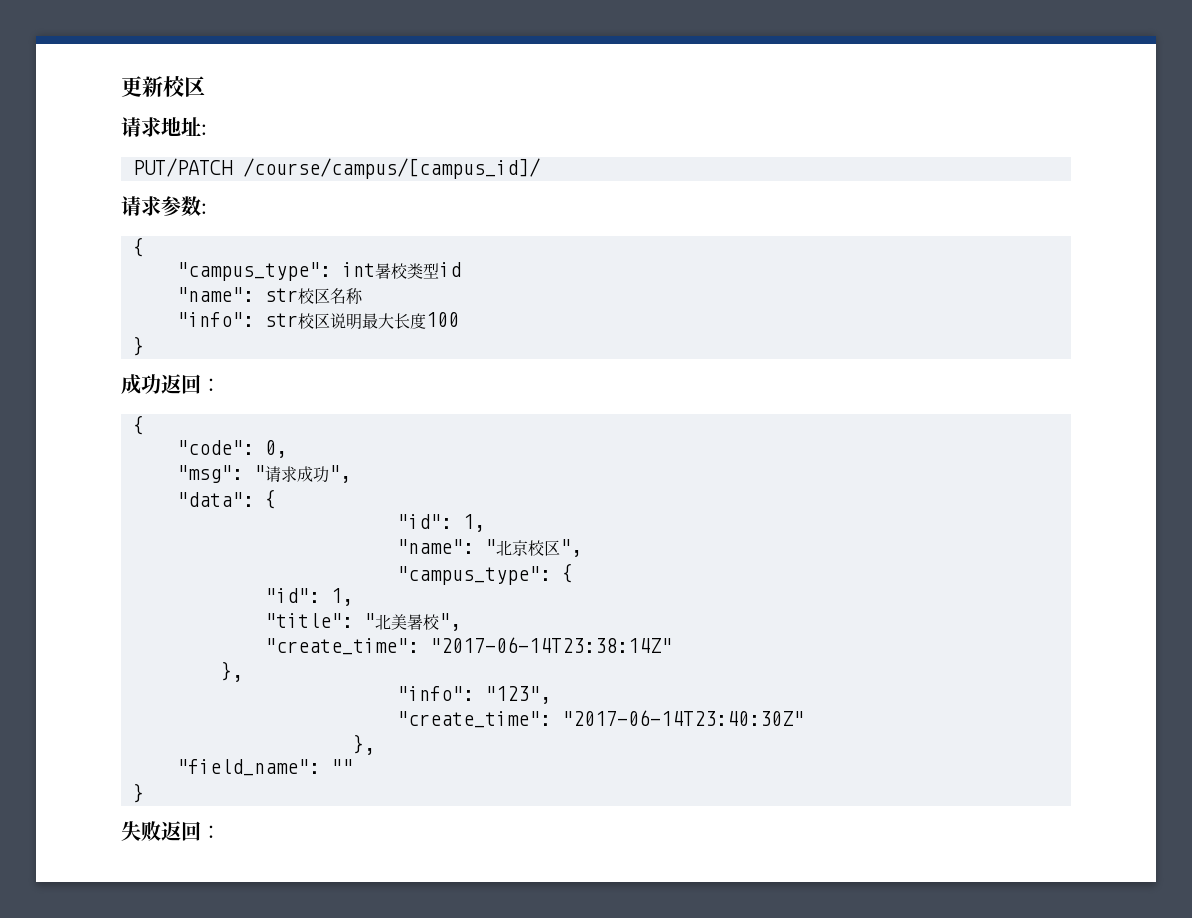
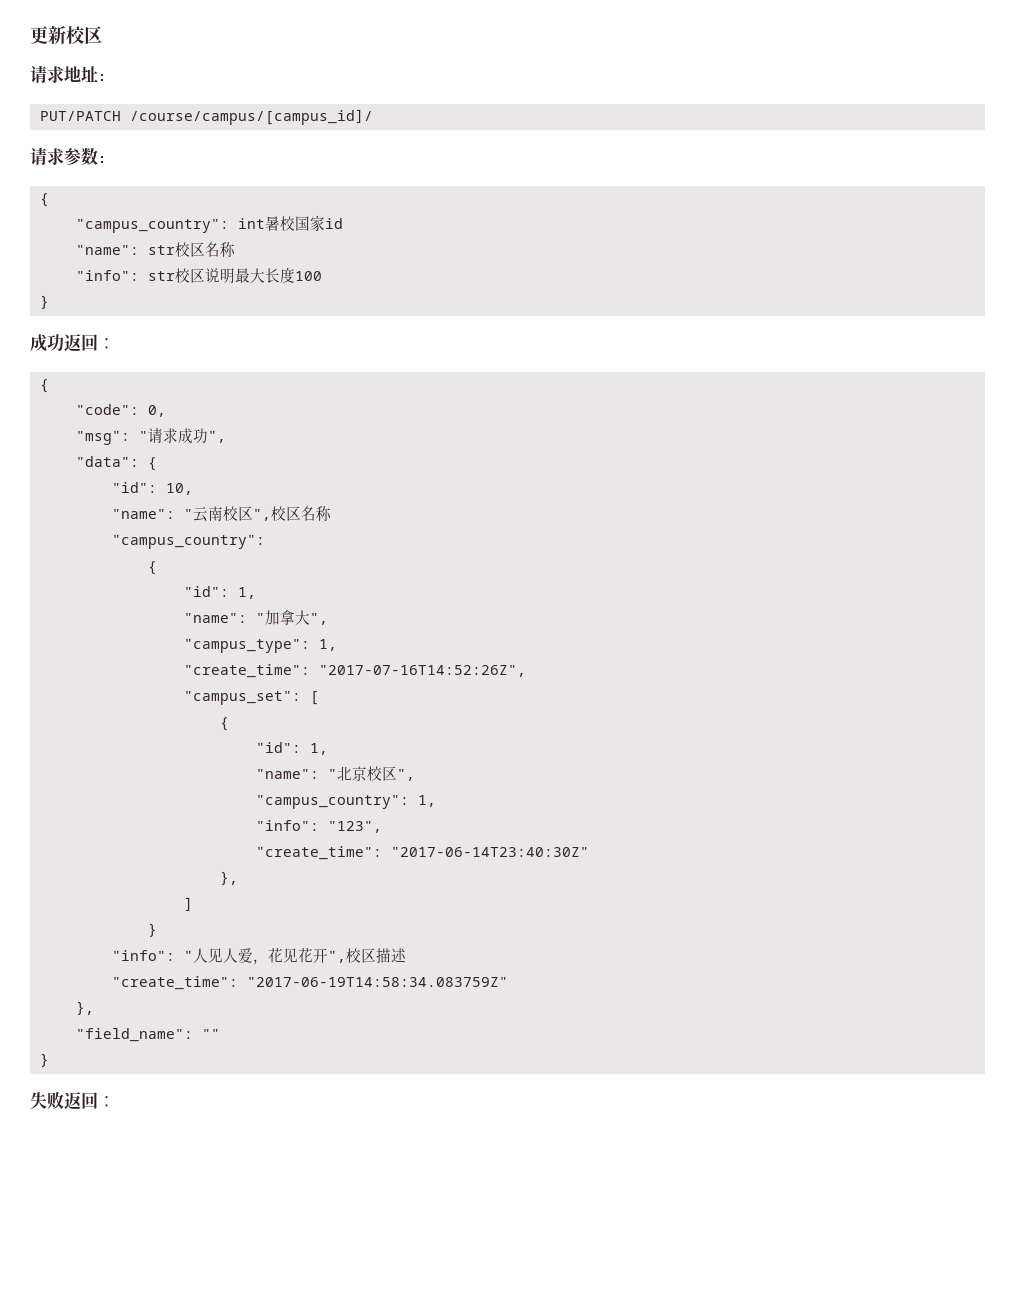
- "campus_type": int暑校类型id
+ "campus_country": int暑校国家id
+ "id": 10,
+ "name": "云南校区",校区名称
+ "campus_country":
+ {
+ "id": 1,
+ "name": "加拿大",
+ "campus_type": 1,
+ "create_time": "2017-07-16T14:52:26Z",
+ "campus_set": [
+ {
- "campus_type": {
- "id": 1,
- "title": "北美暑校",
- "create_time": "2017-06-14T23:38:14Z"
- },
+ "campus_country": 1,
+ ]
+ }
+ "info": "人见人爱，花见花开",校区描述
+ "create_time": "2017-06-19T14:58:34.083759Z"
+ },

